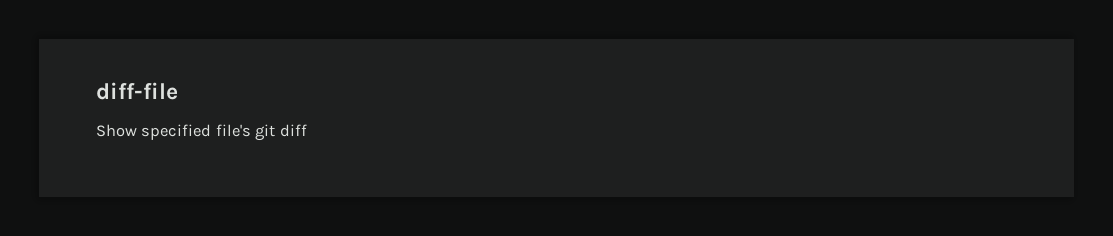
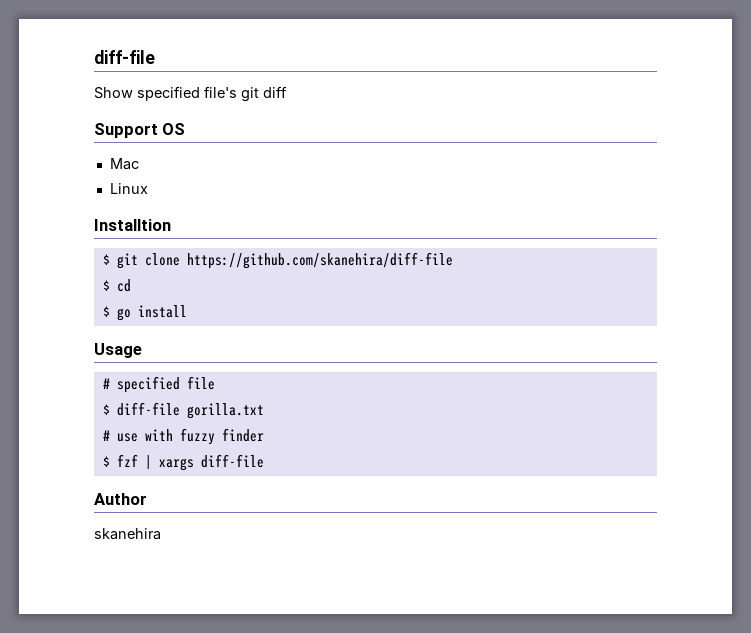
+ Support OS
+ Mac
+ Linux
+ Installtion
+ $ git clone https://github.com/skanehira/diff-file
+ $ cd
+ $ go install
+ Usage
+ # specified file
+ $ diff-file gorilla.txt
+ # use with fuzzy finder
+ $ fzf | xargs diff-file
+ Author
+ skanehira

